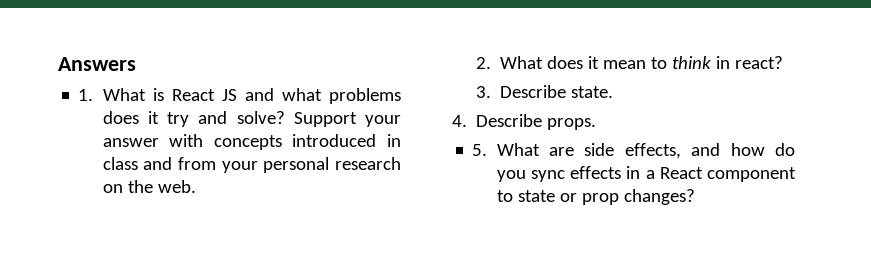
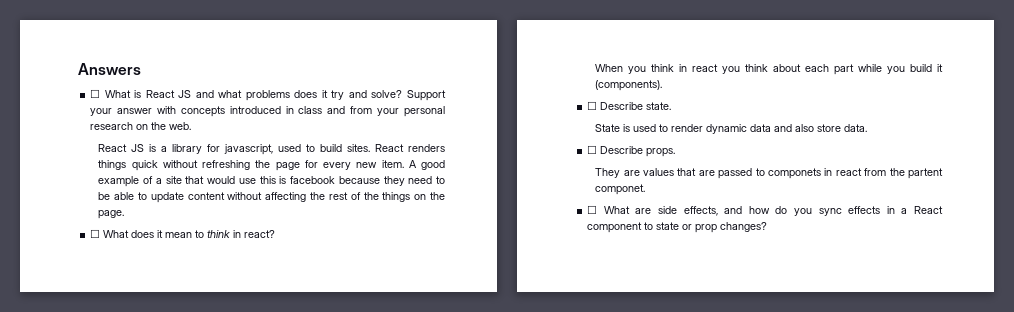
- 1. What is React JS and what problems does it try and solve?
+ ☐ What is React JS and what problems does it try and solve?
- 2. What does it mean to think in react?
+ React JS is a library for javascript, used to build sites. React renders things quick without refreshing the page for every new item. A good example of a site that would use this is facebook because they need to be able to update content without affecting the rest of the things on the page.
+ ☐ What does it mean to think in react?
- 3. Describe state.
- 4. Describe props.
- 5. What are side effects, and how do you sync effects in a React component to state or prop changes?
+ When you think in react you think about each part while you build it (components).
+ ☐ Describe state.
+ State is used to render dynamic data and also store data.
+ ☐ Describe props.
+ They are values that are passed to componets in react from the partent componet.
+ ☐ What are side effects, and how do you sync effects in a React component to state or prop changes?

